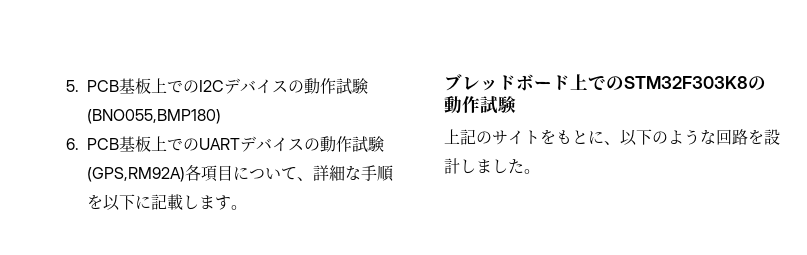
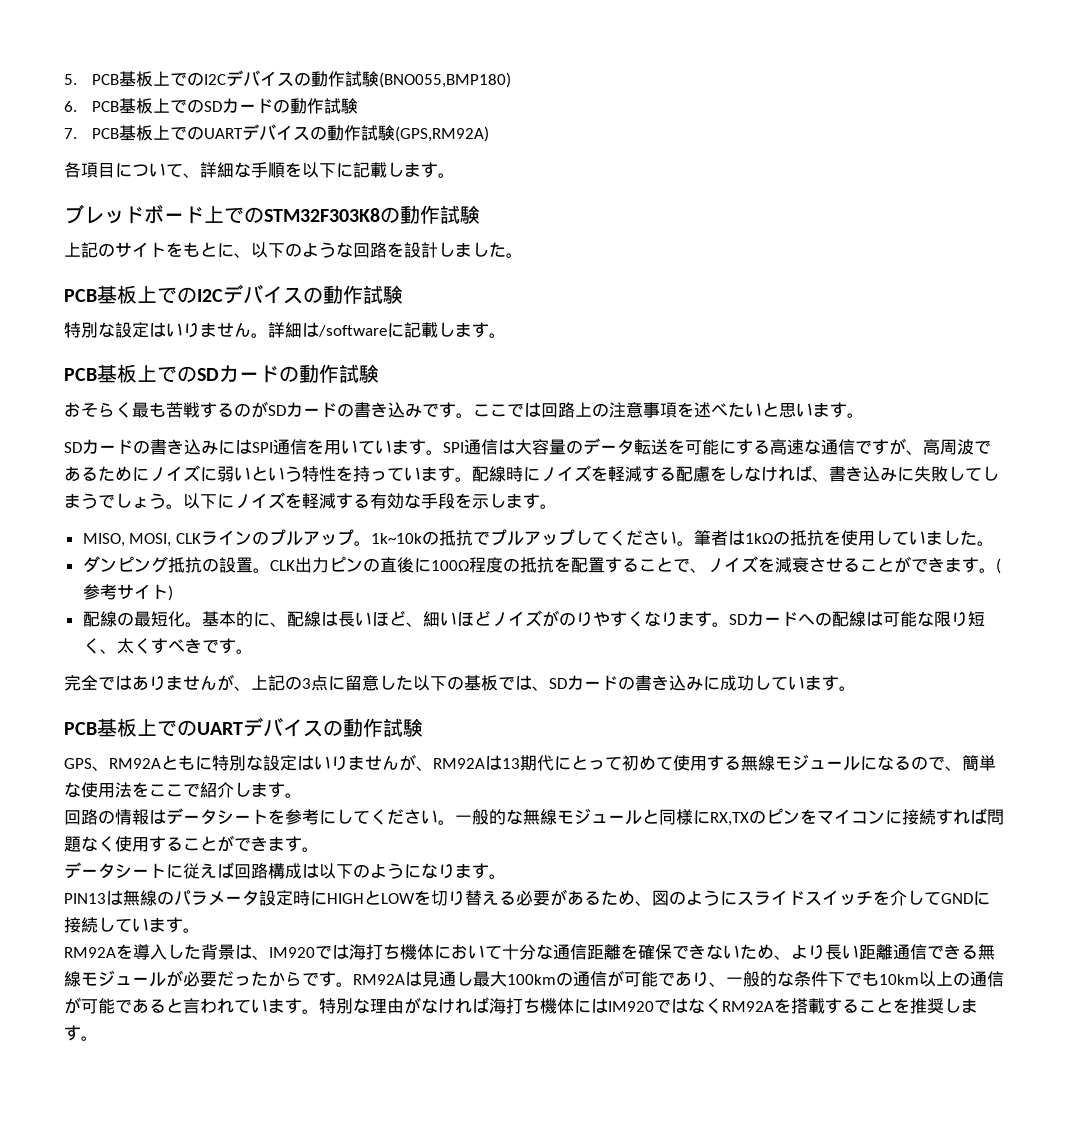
- 6. PCB基板上でのUARTデバイスの動作試験(GPS,RM92A)各項目について、詳細な手順を以下に記載します。
+ 6. PCB基板上でのSDカードの動作試験
+ 7. PCB基板上でのUARTデバイスの動作試験(GPS,RM92A)
+ 各項目について、詳細な手順を以下に記載します。
  上記のサイトをもとに、以下のような回路を設計しました。
+ PCB基板上でのI2Cデバイスの動作試験
+ 特別な設定はいりません。詳細は/softwareに記載します。
+ PCB基板上でのSDカードの動作試験
+ おそらく最も苦戦するのがSDカードの書き込みです。ここでは回路上の注意事項を述べたいと思います。
+ SDカードの書き込みにはSPI通信を用いています。SPI通信は大容量のデータ転送を可能にする高速な通信ですが、高周波であるためにノイズに弱いという特性を持っています。配線時にノイズを軽減する配慮をしなければ、書き込みに失敗してしまうでしょう。以下にノイズを軽減する有効な手段を示します。
+ MISO, MOSI, CLKラインのプルアップ。1k~10kの抵抗でプルアップしてください。筆者は1kΩの抵抗を使用していました。
+ ダンピング抵抗の設置。CLK出力ピンの直後に100Ω程度の抵抗を配置することで、ノイズを減衰させることができます。(参考サイト)
+ 配線の最短化。基本的に、配線は長いほど、細いほどノイズがのりやすくなります。SDカードへの配線は可能な限り短く、太くすべきです。
+ 完全ではありませんが、上記の3点に留意した以下の基板では、SDカードの書き込みに成功しています。
+ PCB基板上でのUARTデバイスの動作試験
+ GPS、RM92Aともに特別な設定はいりませんが、RM92Aは13期代にとって初めて使用する無線モジュールになるので、簡単な使用法をここで紹介します。
+ 回路の情報はデータシートを参考にしてください。一般的な無線モジュールと同様にRX,TXのピンをマイコンに接続すれば問題なく使用することができます。
+ データシートに従えば回路構成は以下のようになります。
+ PIN13は無線のパラメータ設定時にHIGHとLOWを切り替える必要があるため、図のようにスライドスイッチを介してGNDに接続しています。
+ RM92Aを導入した背景は、IM920では海打ち機体において十分な通信距離を確保できないため、より長い距離通信できる無線モジュールが必要だったからです。RM92Aは見通し最大100kmの通信が可能であり、一般的な条件下でも10km以上の通信が可能であると言われています。特別な理由がなければ海打ち機体にはIM920ではなくRM92Aを搭載することを推奨します。

